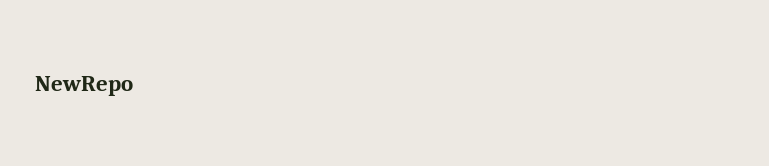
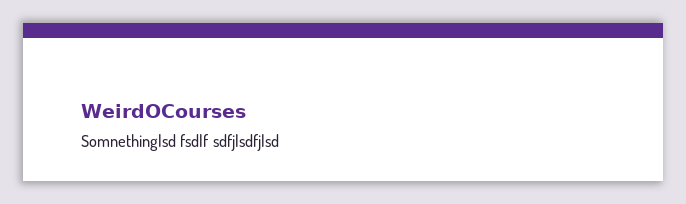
- NewRepo
+ WeirdOCourses
+ Somnethinglsd fsdlf sdfjlsdfjlsd

